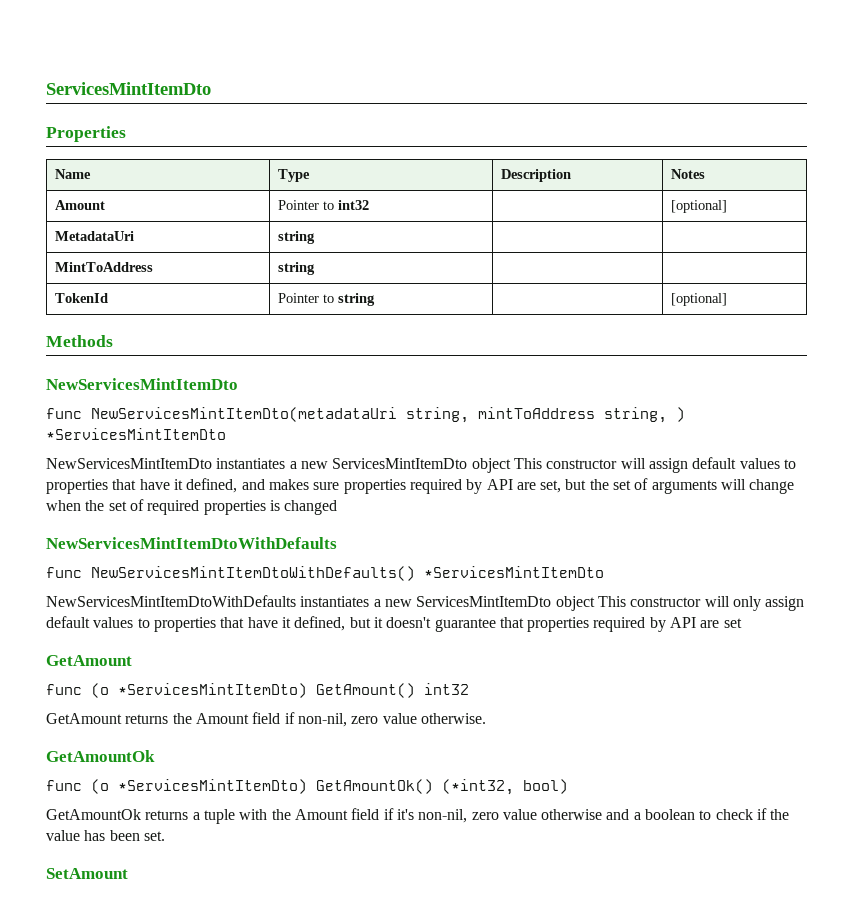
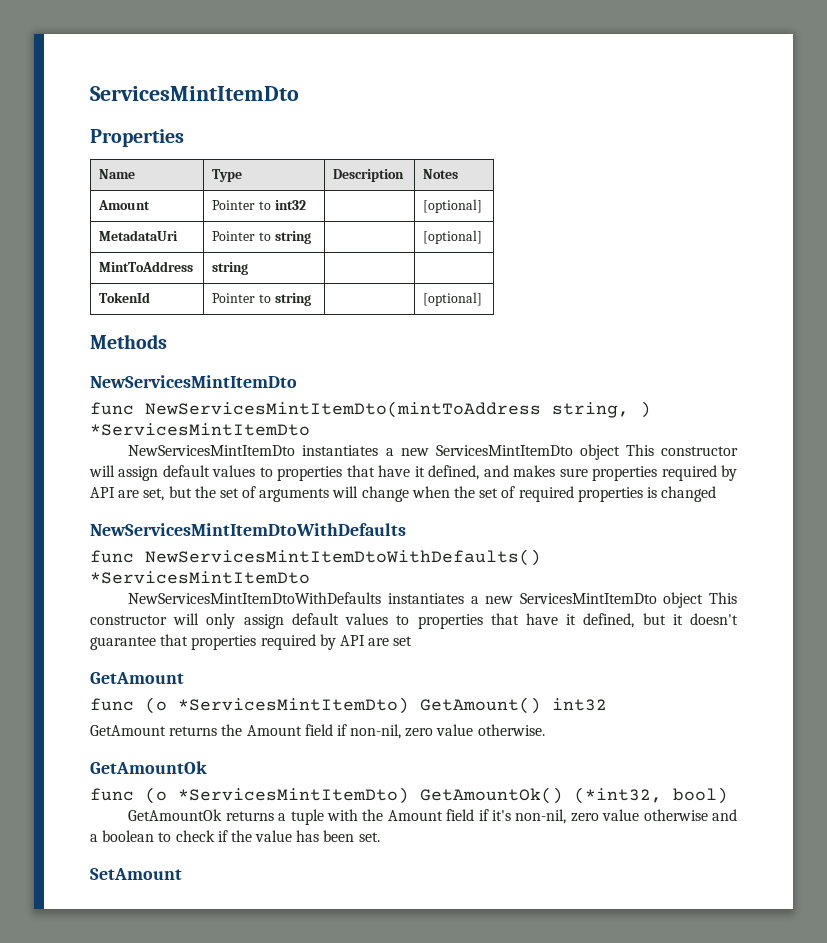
- MetadataUri | string | |
+ MetadataUri | Pointer to string | | [optional]
- func NewServicesMintItemDto(metadataUri string, mintToAddress string, ) *ServicesMintItemDto
+ func NewServicesMintItemDto(mintToAddress string, ) *ServicesMintItemDto

